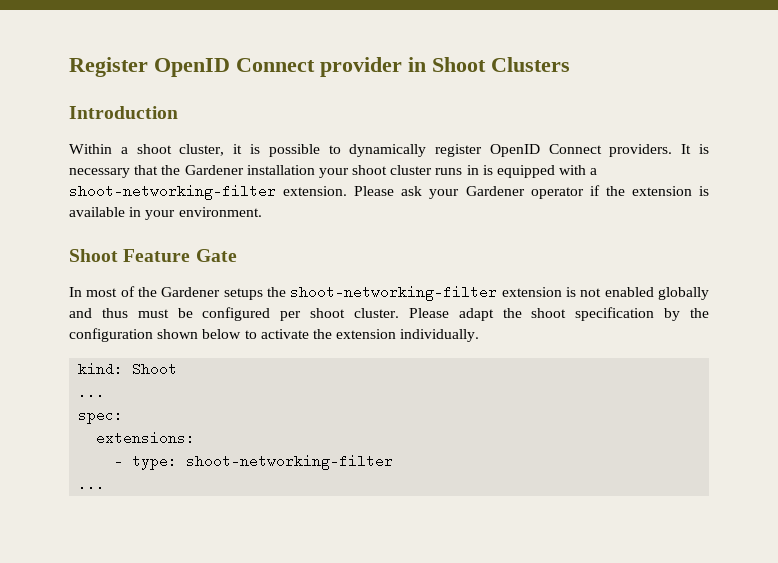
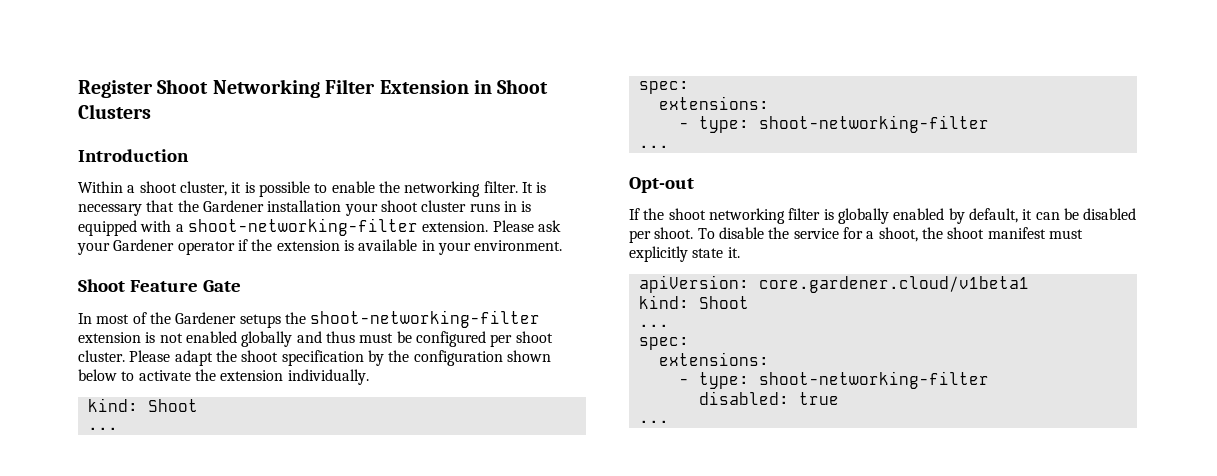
- Register OpenID Connect provider in Shoot Clusters
+ Register Shoot Networking Filter Extension in Shoot Clusters
- Within a shoot cluster, it is possible to dynamically register OpenID Connect providers.
+ Within a shoot cluster, it is possible to enable the networking filter.
+ Opt-out
+ If the shoot networking filter is globally enabled by default, it can be disabled per shoot. To disable the service for a shoot, the shoot manifest must explicitly state it.
+ apiVersion: core.gardener.cloud/v1beta1
+ kind: Shoot
+ ...
+ spec:
+ extensions:
+ - type: shoot-networking-filter
+ disabled: true
+ ...

